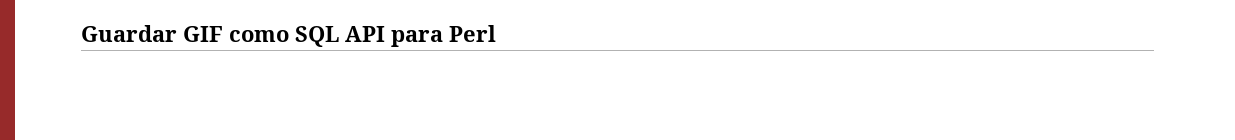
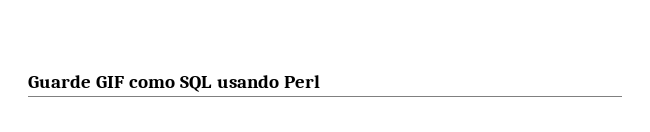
- Guardar GIF como SQL API para Perl
+ Guarde GIF como SQL usando Perl

